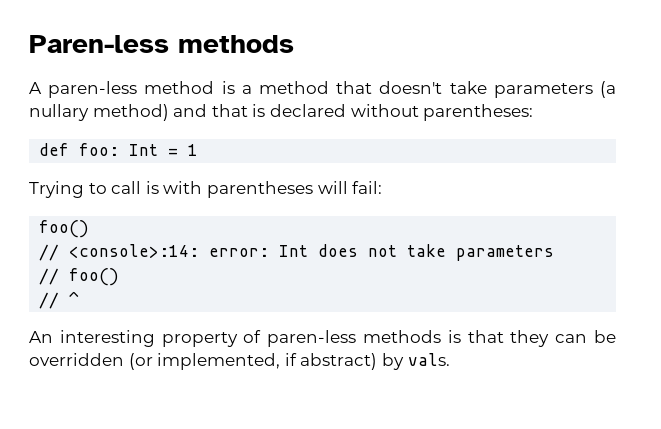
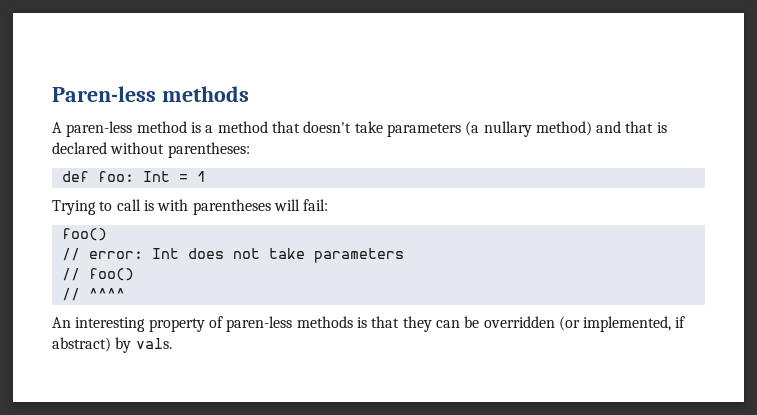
- // <console>:14: error: Int does not take parameters
+ // error: Int does not take parameters
- // ^
+ // ^^^^

